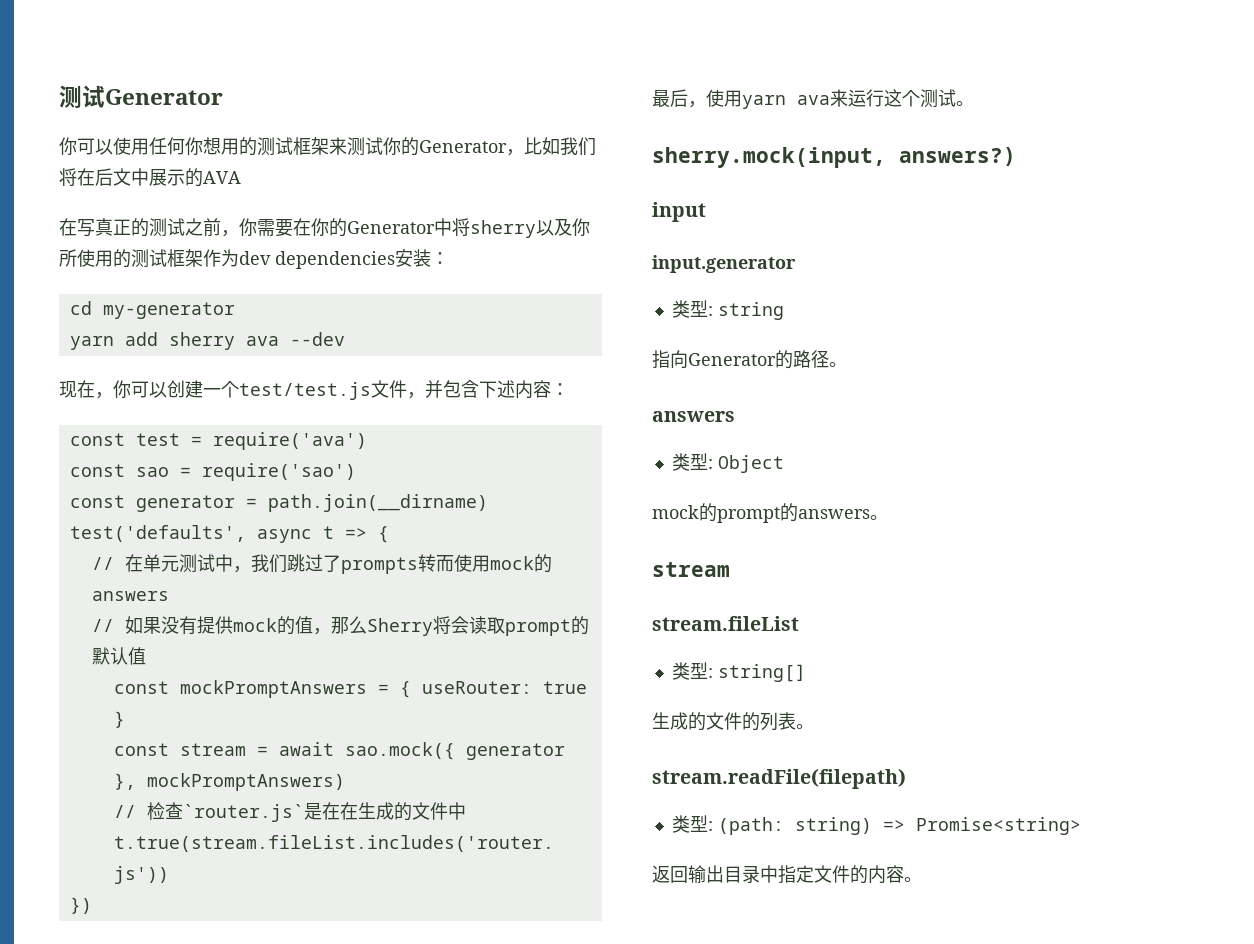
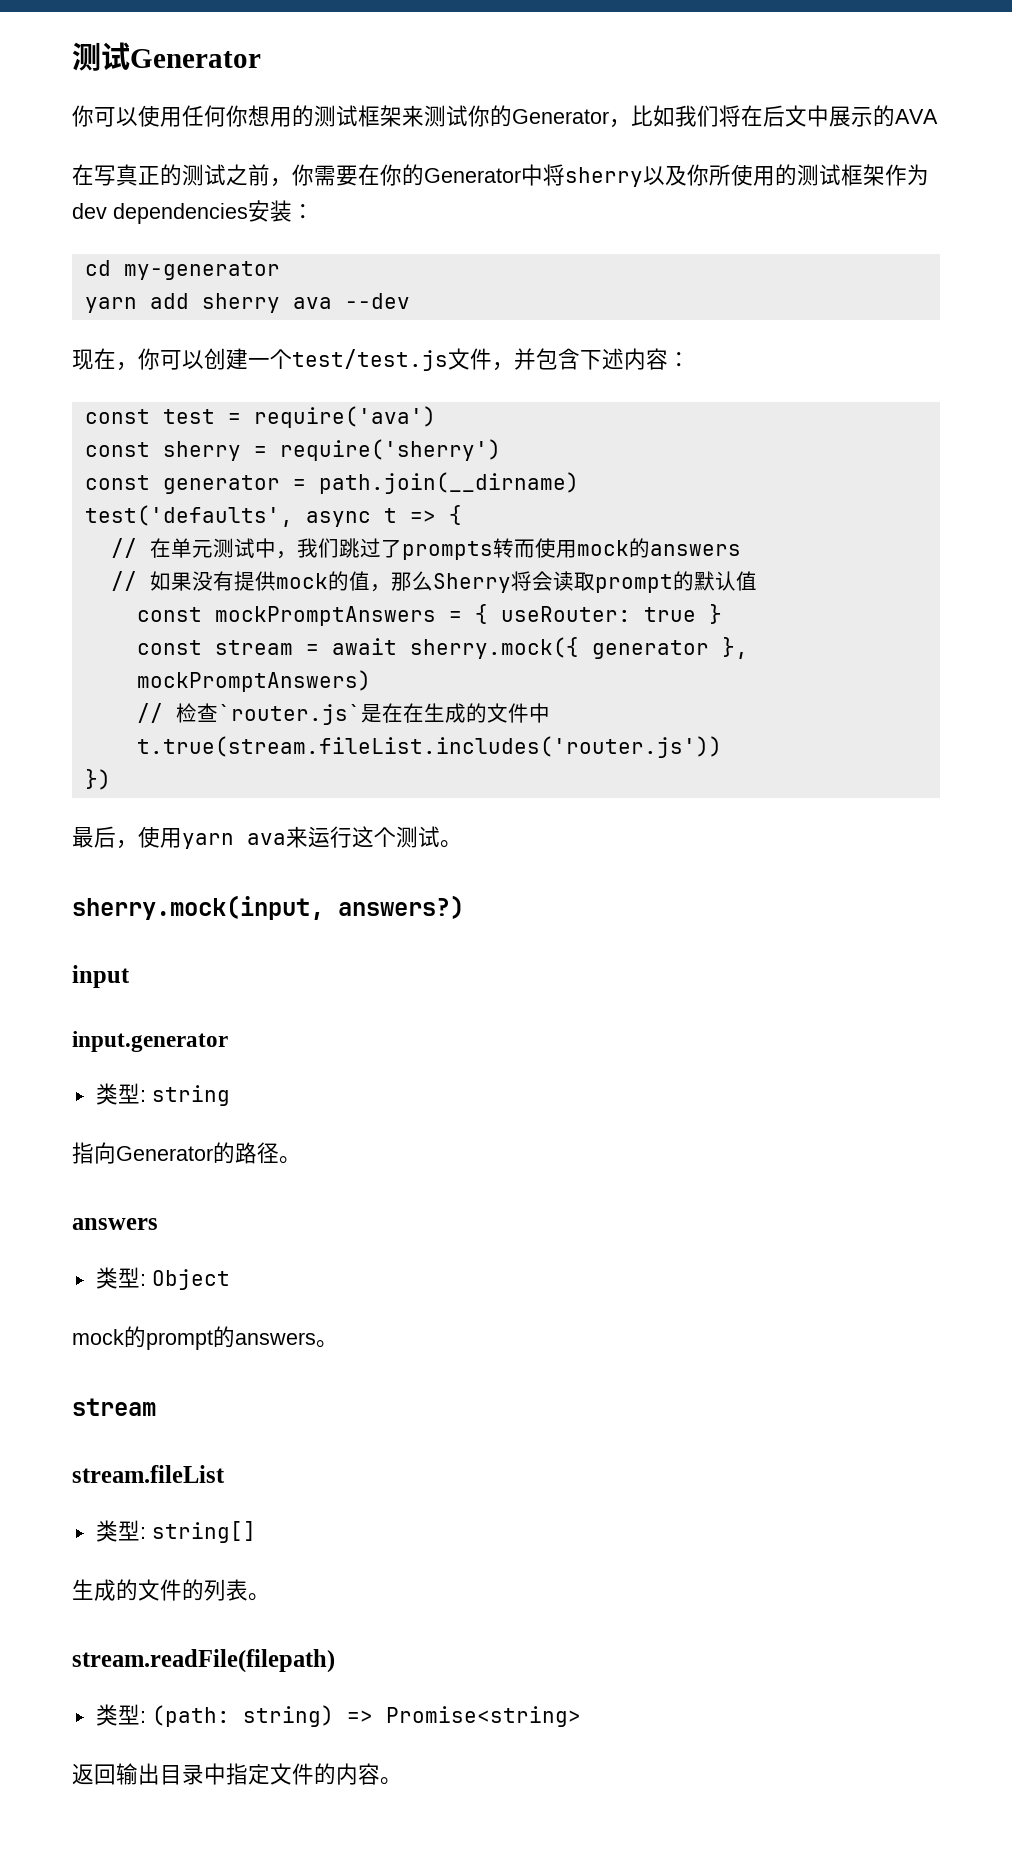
- const sao = require('sao')
+ const sherry = require('sherry')
- const stream = await sao.mock({ generator }, mockPromptAnswers)
+ const stream = await sherry.mock({ generator }, mockPromptAnswers)

